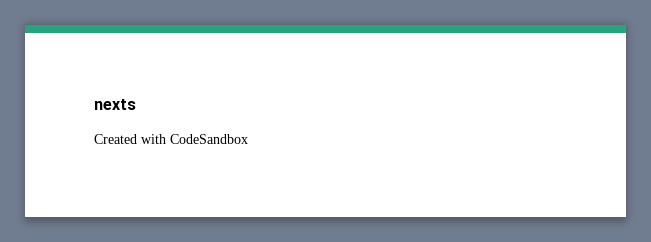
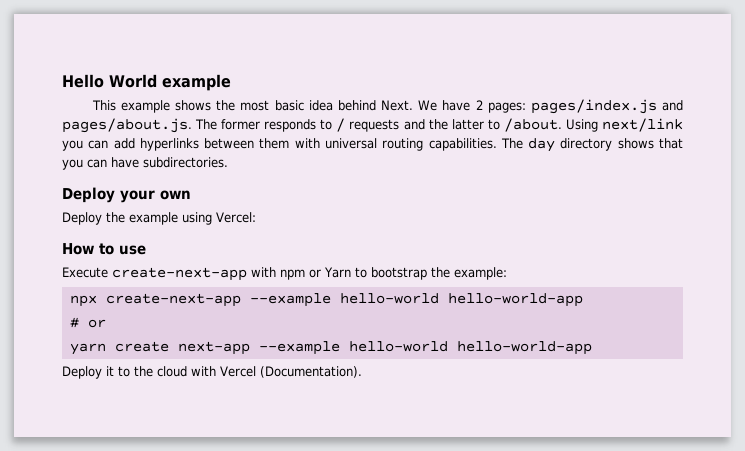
- nexts
- Created with CodeSandbox
+ Hello World example
+ This example shows the most basic idea behind Next. We have 2 pages: pages/index.js and pages/about.js. The former responds to / requests and the latter to /about. Using next/link you can add hyperlinks between them with universal routing capabilities. The day directory shows that you can have subdirectories.
+ Deploy your own
+ Deploy the example using Vercel:
+ How to use
+ Execute create-next-app with npm or Yarn to bootstrap the example:
+ npx create-next-app --example hello-world hello-world-app
+ # or
+ yarn create next-app --example hello-world hello-world-app
+ Deploy it to the cloud with Vercel (Documentation).

